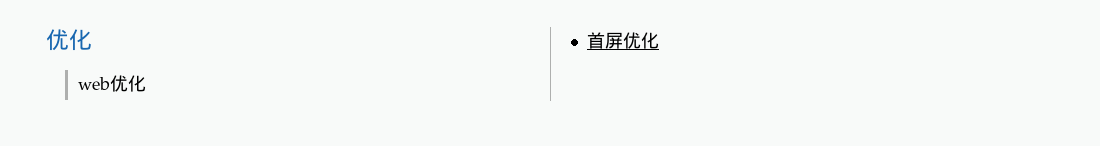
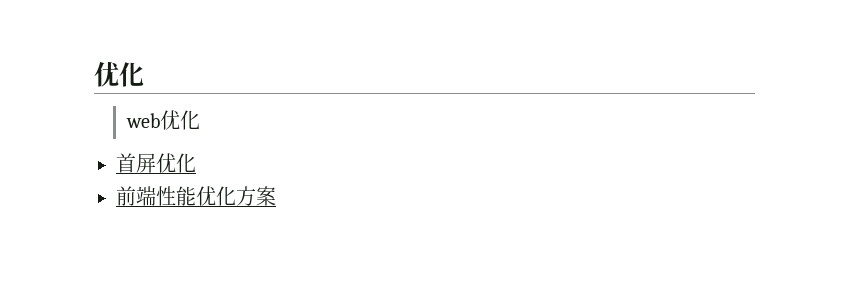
+ 前端性能优化方案

